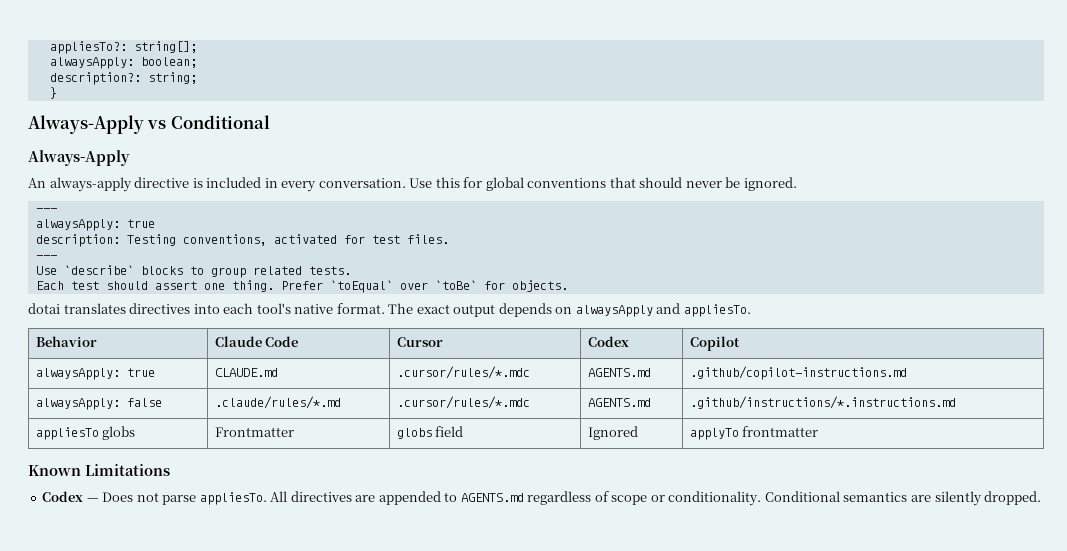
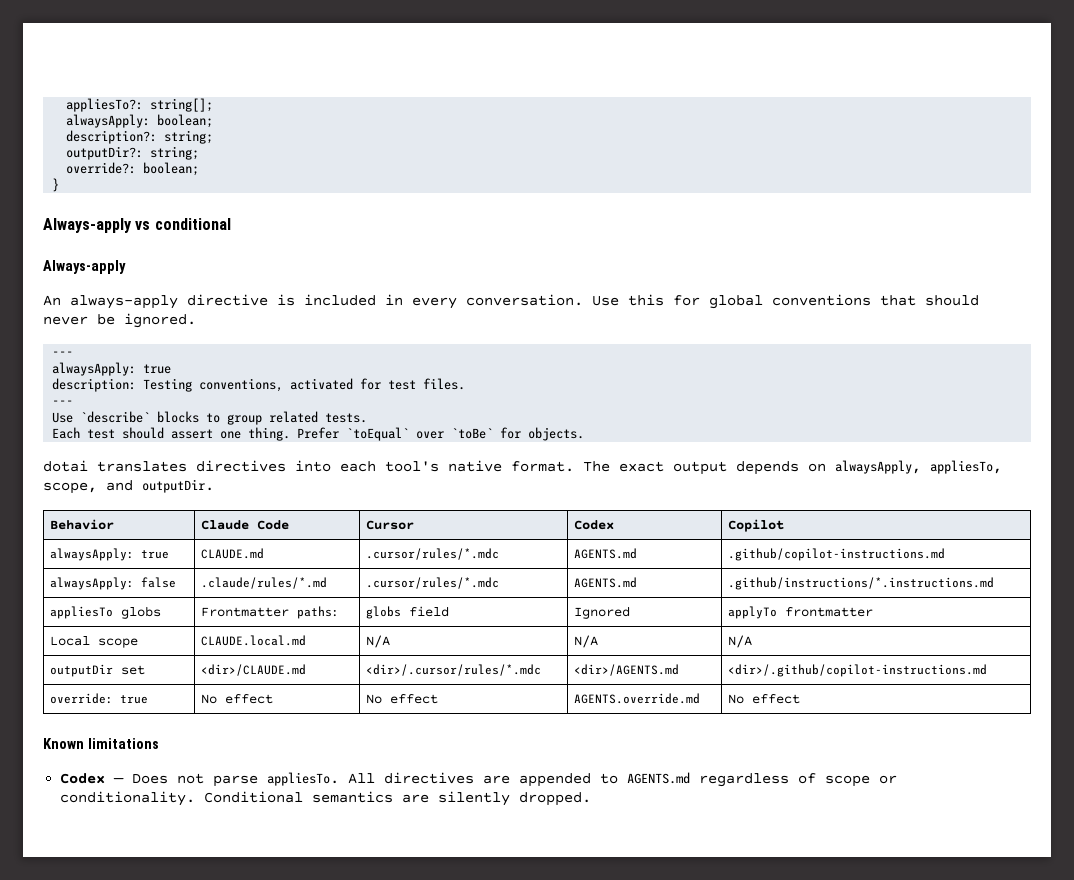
+ outputDir?: string;
+ override?: boolean;
  }
- Always-Apply vs Conditional
- Always-Apply
+ Always-apply vs conditional
+ Always-apply
- The exact output depends on alwaysApply and appliesTo.
+ The exact output depends on alwaysApply, appliesTo, scope, and outputDir.
- appliesTo globs | Frontmatter | globs field | Ignored | applyTo frontmatter
+ appliesTo globs | Frontmatter paths: | globs field | Ignored | applyTo frontmatter
+ Local scope | CLAUDE.local.md | N/A | N/A | N/A
+ outputDir set | <dir>/CLAUDE.md | <dir>/.cursor/rules/*.mdc | <dir>/AGENTS.md | <dir>/.github/copilot-instructions.md
+ override: true | No effect | No effect | AGENTS.override.md | No effect
- Known Limitations
+ Known limitations

